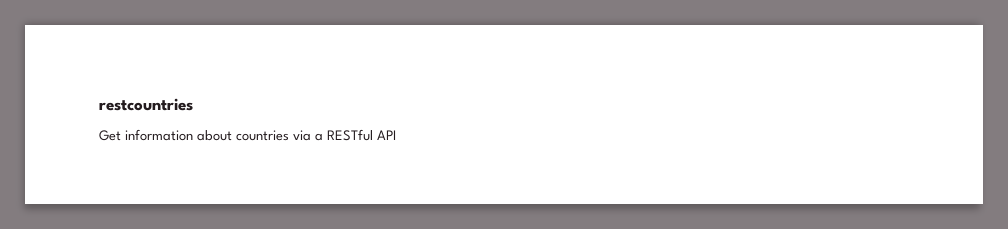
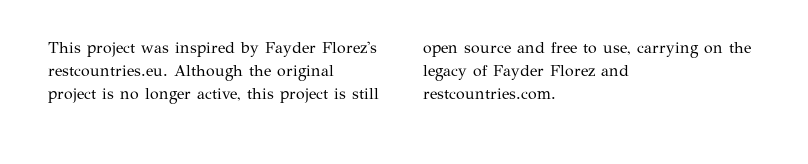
- restcountries
- Get information about countries via a RESTful API
+ This project was inspired by Fayder Florez's restcountries.eu. Although the original project is no longer active, this project is still open source and free to use, carrying on the legacy of Fayder Florez and restcountries.com.

